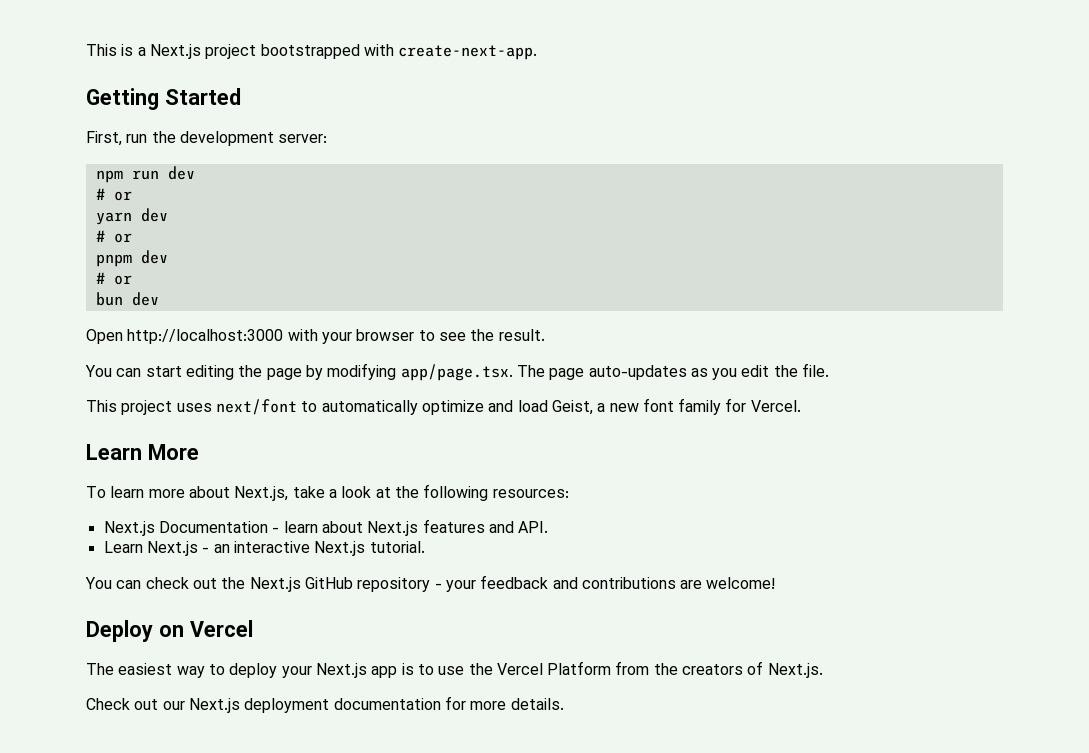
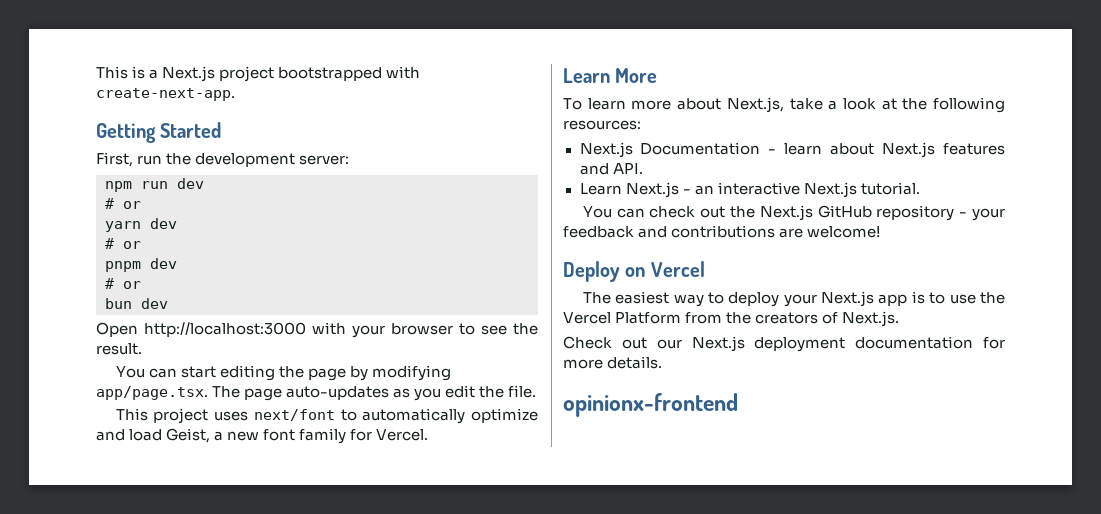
+ opinionx-frontend

